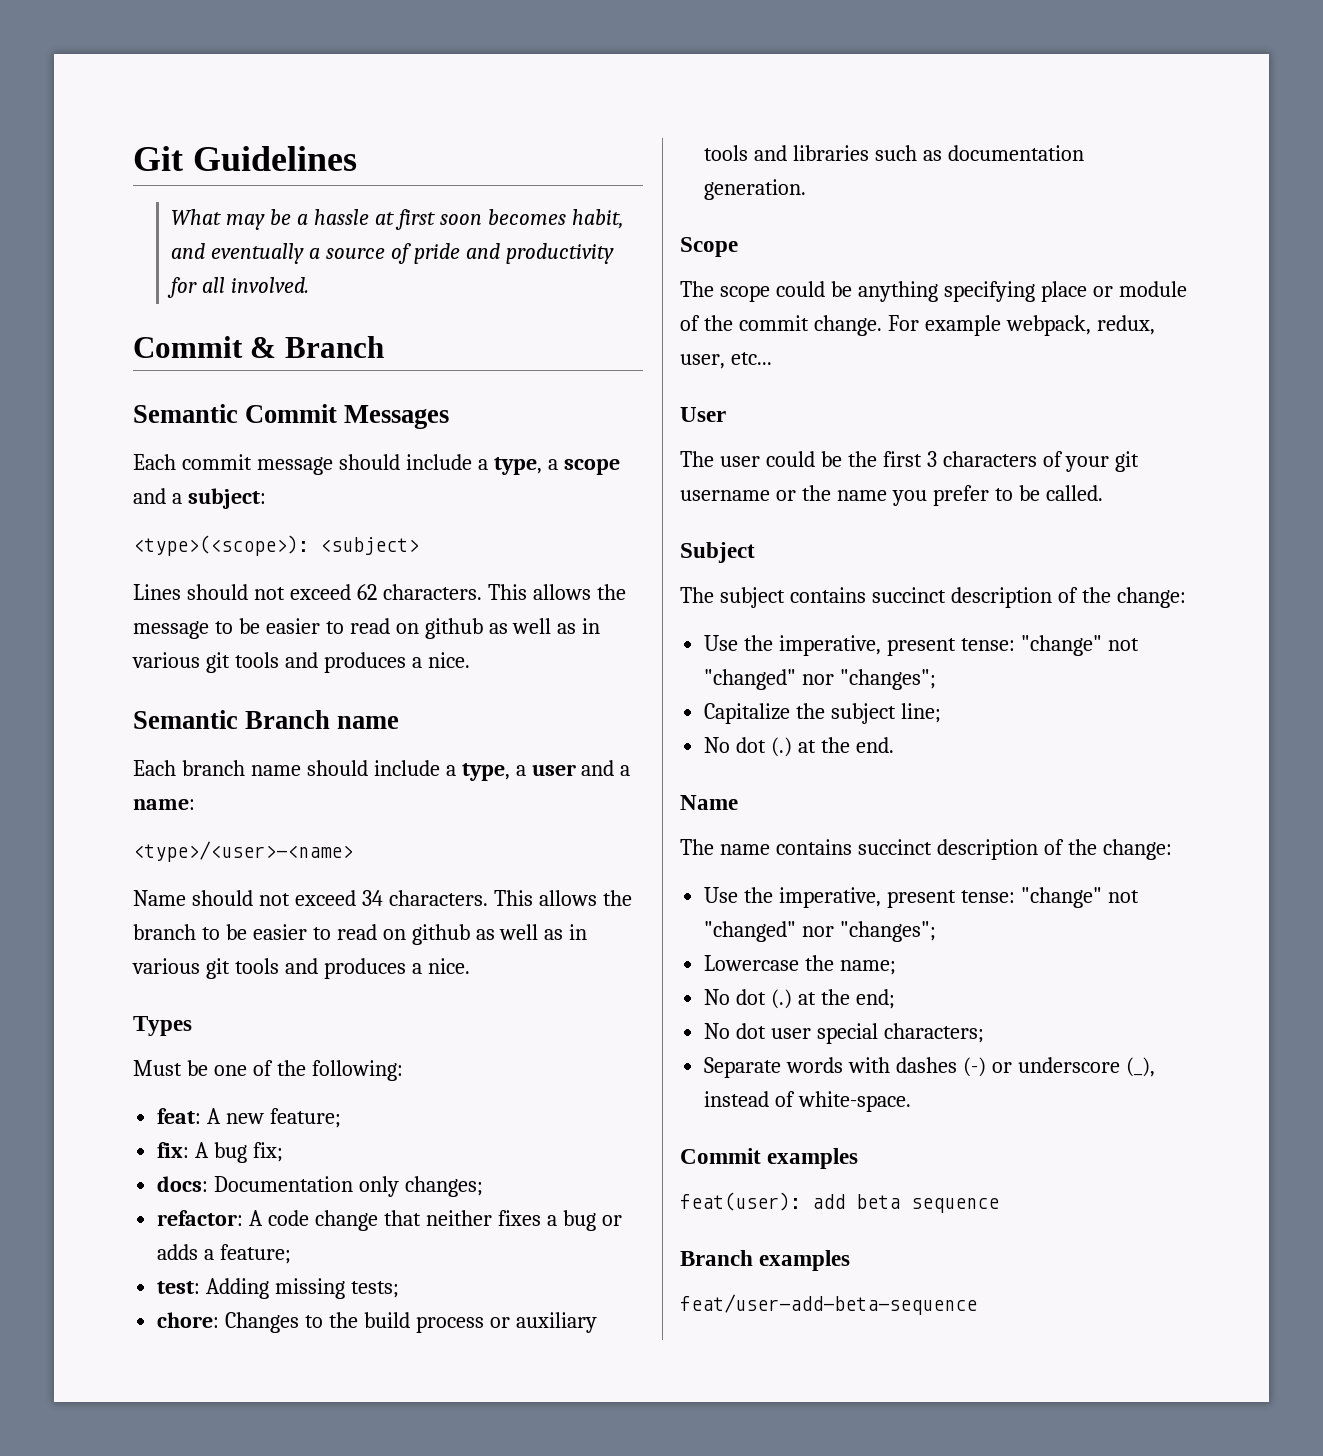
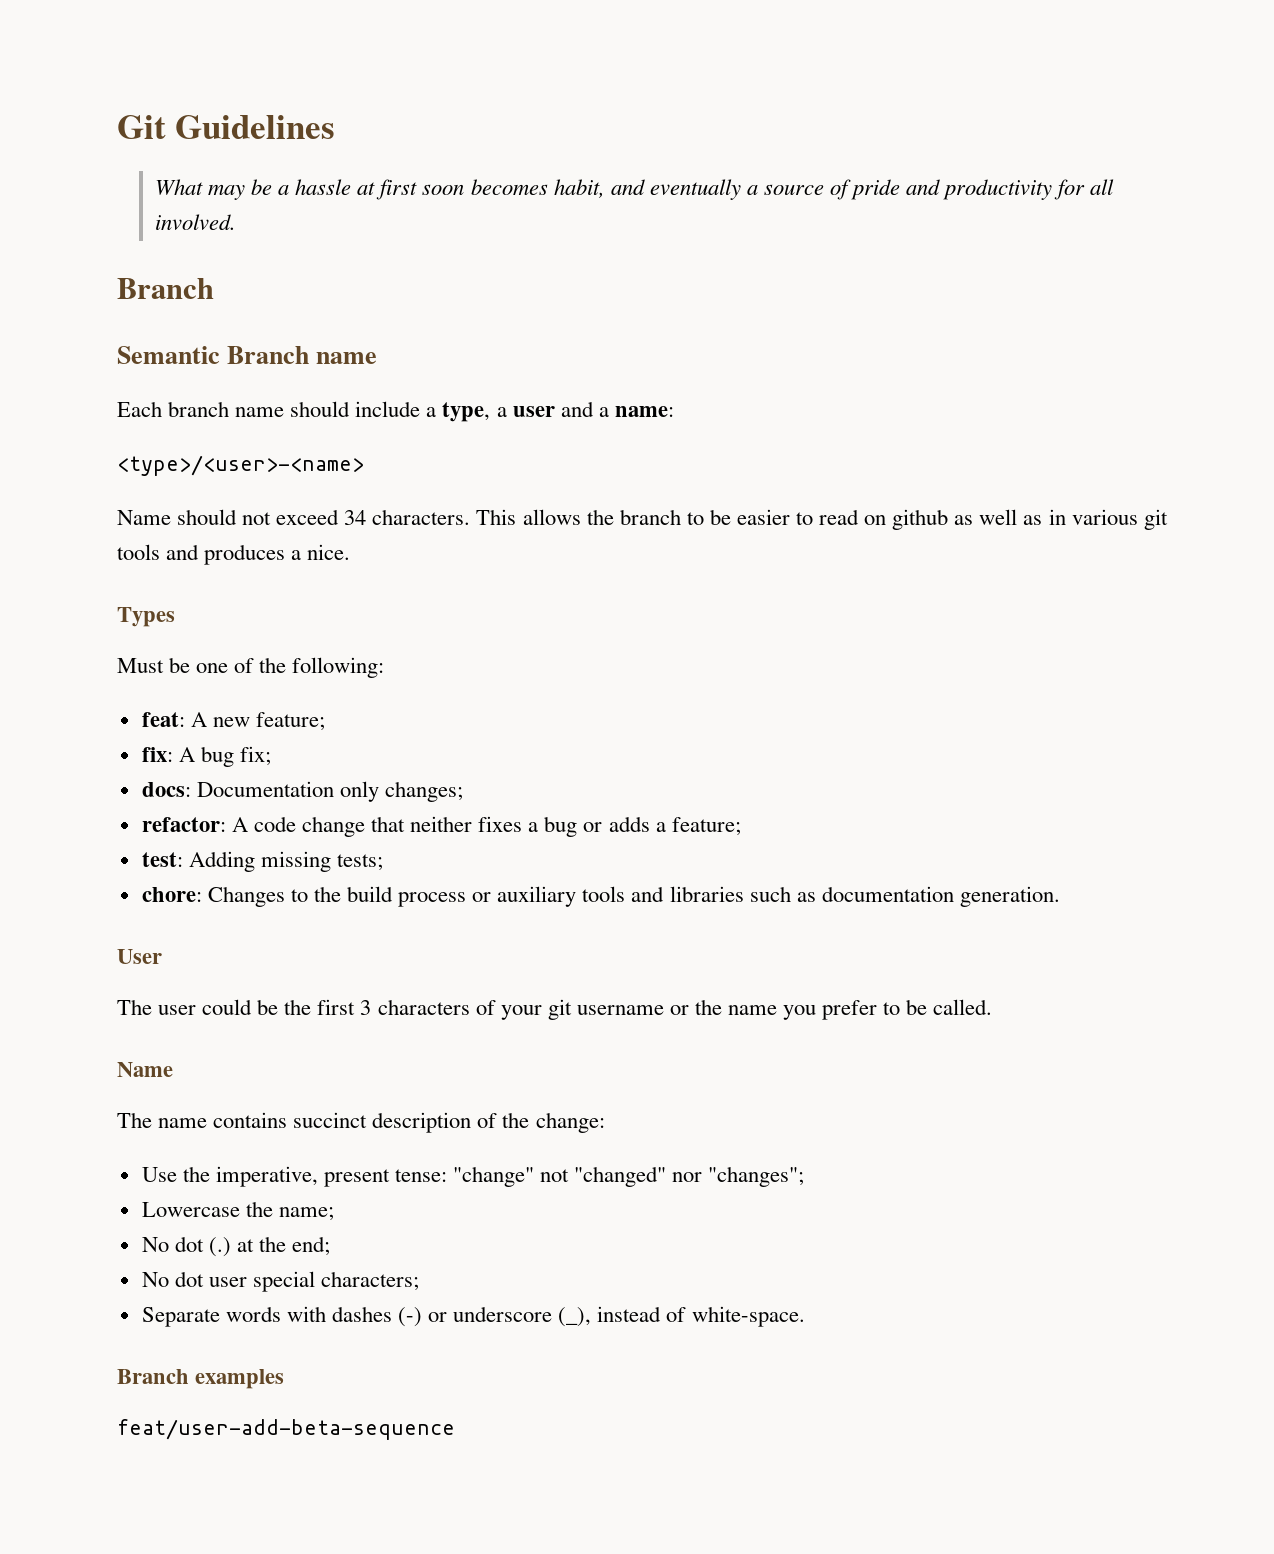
  What may be a hassle at first soon becomes habit, and eventually a source of pride and productivity for all involved.
- Commit & Branch
- Semantic Commit Messages
- Each commit message should include a type, a scope and a subject:
- <type>(<scope>): <subject>
- Lines should not exceed 62 characters. This allows the message to be easier to read on github as well as in various git tools and produces a nice.
+ Branch
- Scope
- The scope could be anything specifying place or module of the commit change. For example webpack, redux, user, etc...
- Subject
- The subject contains succinct description of the change:
- Use the imperative, present tense: "change" not "changed" nor "changes";
- Capitalize the subject line;
- No dot (.) at the end.
- Commit examples
- feat(user): add beta sequence

